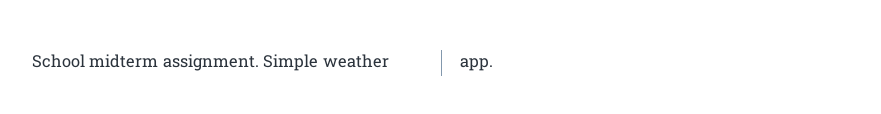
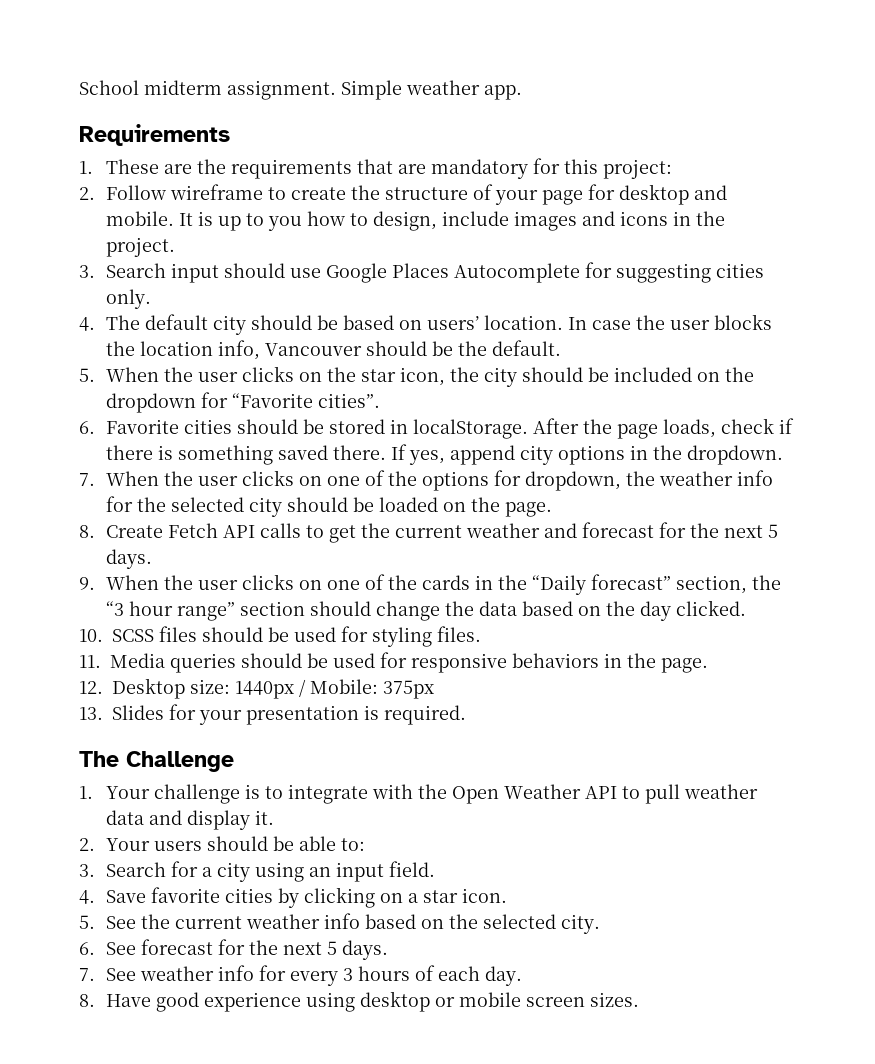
+ Requirements
+ 1. These are the requirements that are mandatory for this project:
+ 2. Follow wireframe to create the structure of your page for desktop and mobile. It is up to you how to design, include images and icons in the project.
+ 3. Search input should use Google Places Autocomplete for suggesting cities only.
+ 4. The default city should be based on users’ location. In case the user blocks the location info, Vancouver should be the default.
+ 5. When the user clicks on the star icon, the city should be included on the dropdown for “Favorite cities”.
+ 6. Favorite cities should be stored in localStorage. After the page loads, check if there is something saved there. If yes, append city options in the dropdown.
+ 7. When the user clicks on one of the options for dropdown, the weather info for the selected city should be loaded on the page.
+ 8. Create Fetch API calls to get the current weather and forecast for the next 5 days.
+ 9. When the user clicks on one of the cards in the “Daily forecast” section, the “3 hour range” section should change the data based on the day clicked.
+ 10. SCSS files should be used for styling files.
+ 11. Media queries should be used for responsive behaviors in the page.
+ 12. Desktop size: 1440px / Mobile: 375px
+ 13. Slides for your presentation is required.
+ The Challenge
+ 1. Your challenge is to integrate with the Open Weather API to pull weather data and display it.
+ 2. Your users should be able to:
+ 3. Search for a city using an input field.
+ 4. Save favorite cities by clicking on a star icon.
+ 5. See the current weather info based on the selected city.
+ 6. See forecast for the next 5 days.
+ 7. See weather info for every 3 hours of each day.
+ 8. Have good experience using desktop or mobile screen sizes.

